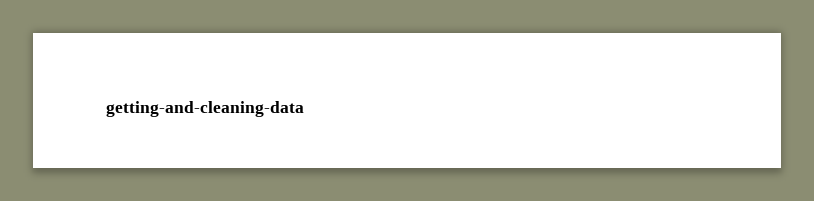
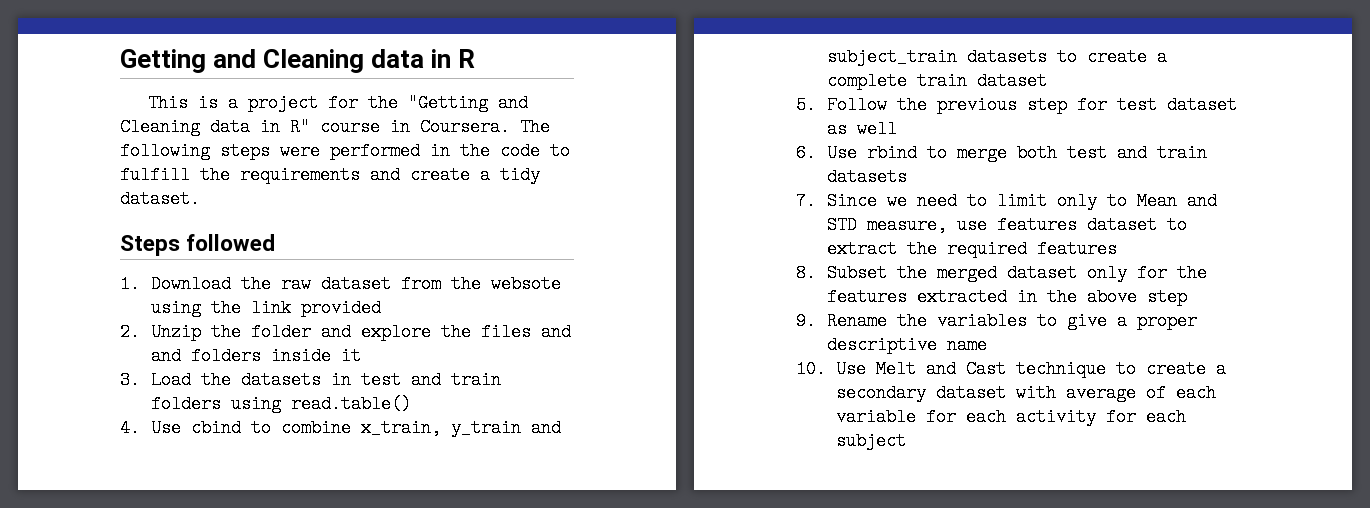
- getting-and-cleaning-data
+ Getting and Cleaning data in R
+ This is a project for the "Getting and Cleaning data in R" course in Coursera. The following steps were performed in the code to fulfill the requirements and create a tidy dataset.
+ Steps followed
+ 1. Download the raw dataset from the websote using the link provided
+ 2. Unzip the folder and explore the files and and folders inside it
+ 3. Load the datasets in test and train folders using read.table()
+ 4. Use cbind to combine x_train, y_train and subject_train datasets to create a complete train dataset
+ 5. Follow the previous step for test dataset as well
+ 6. Use rbind to merge both test and train datasets
+ 7. Since we need to limit only to Mean and STD measure, use features dataset to extract the required features
+ 8. Subset the merged dataset only for the features extracted in the above step
+ 9. Rename the variables to give a proper descriptive name
+ 10. Use Melt and Cast technique to create a secondary dataset with average of each variable for each activity for each subject

